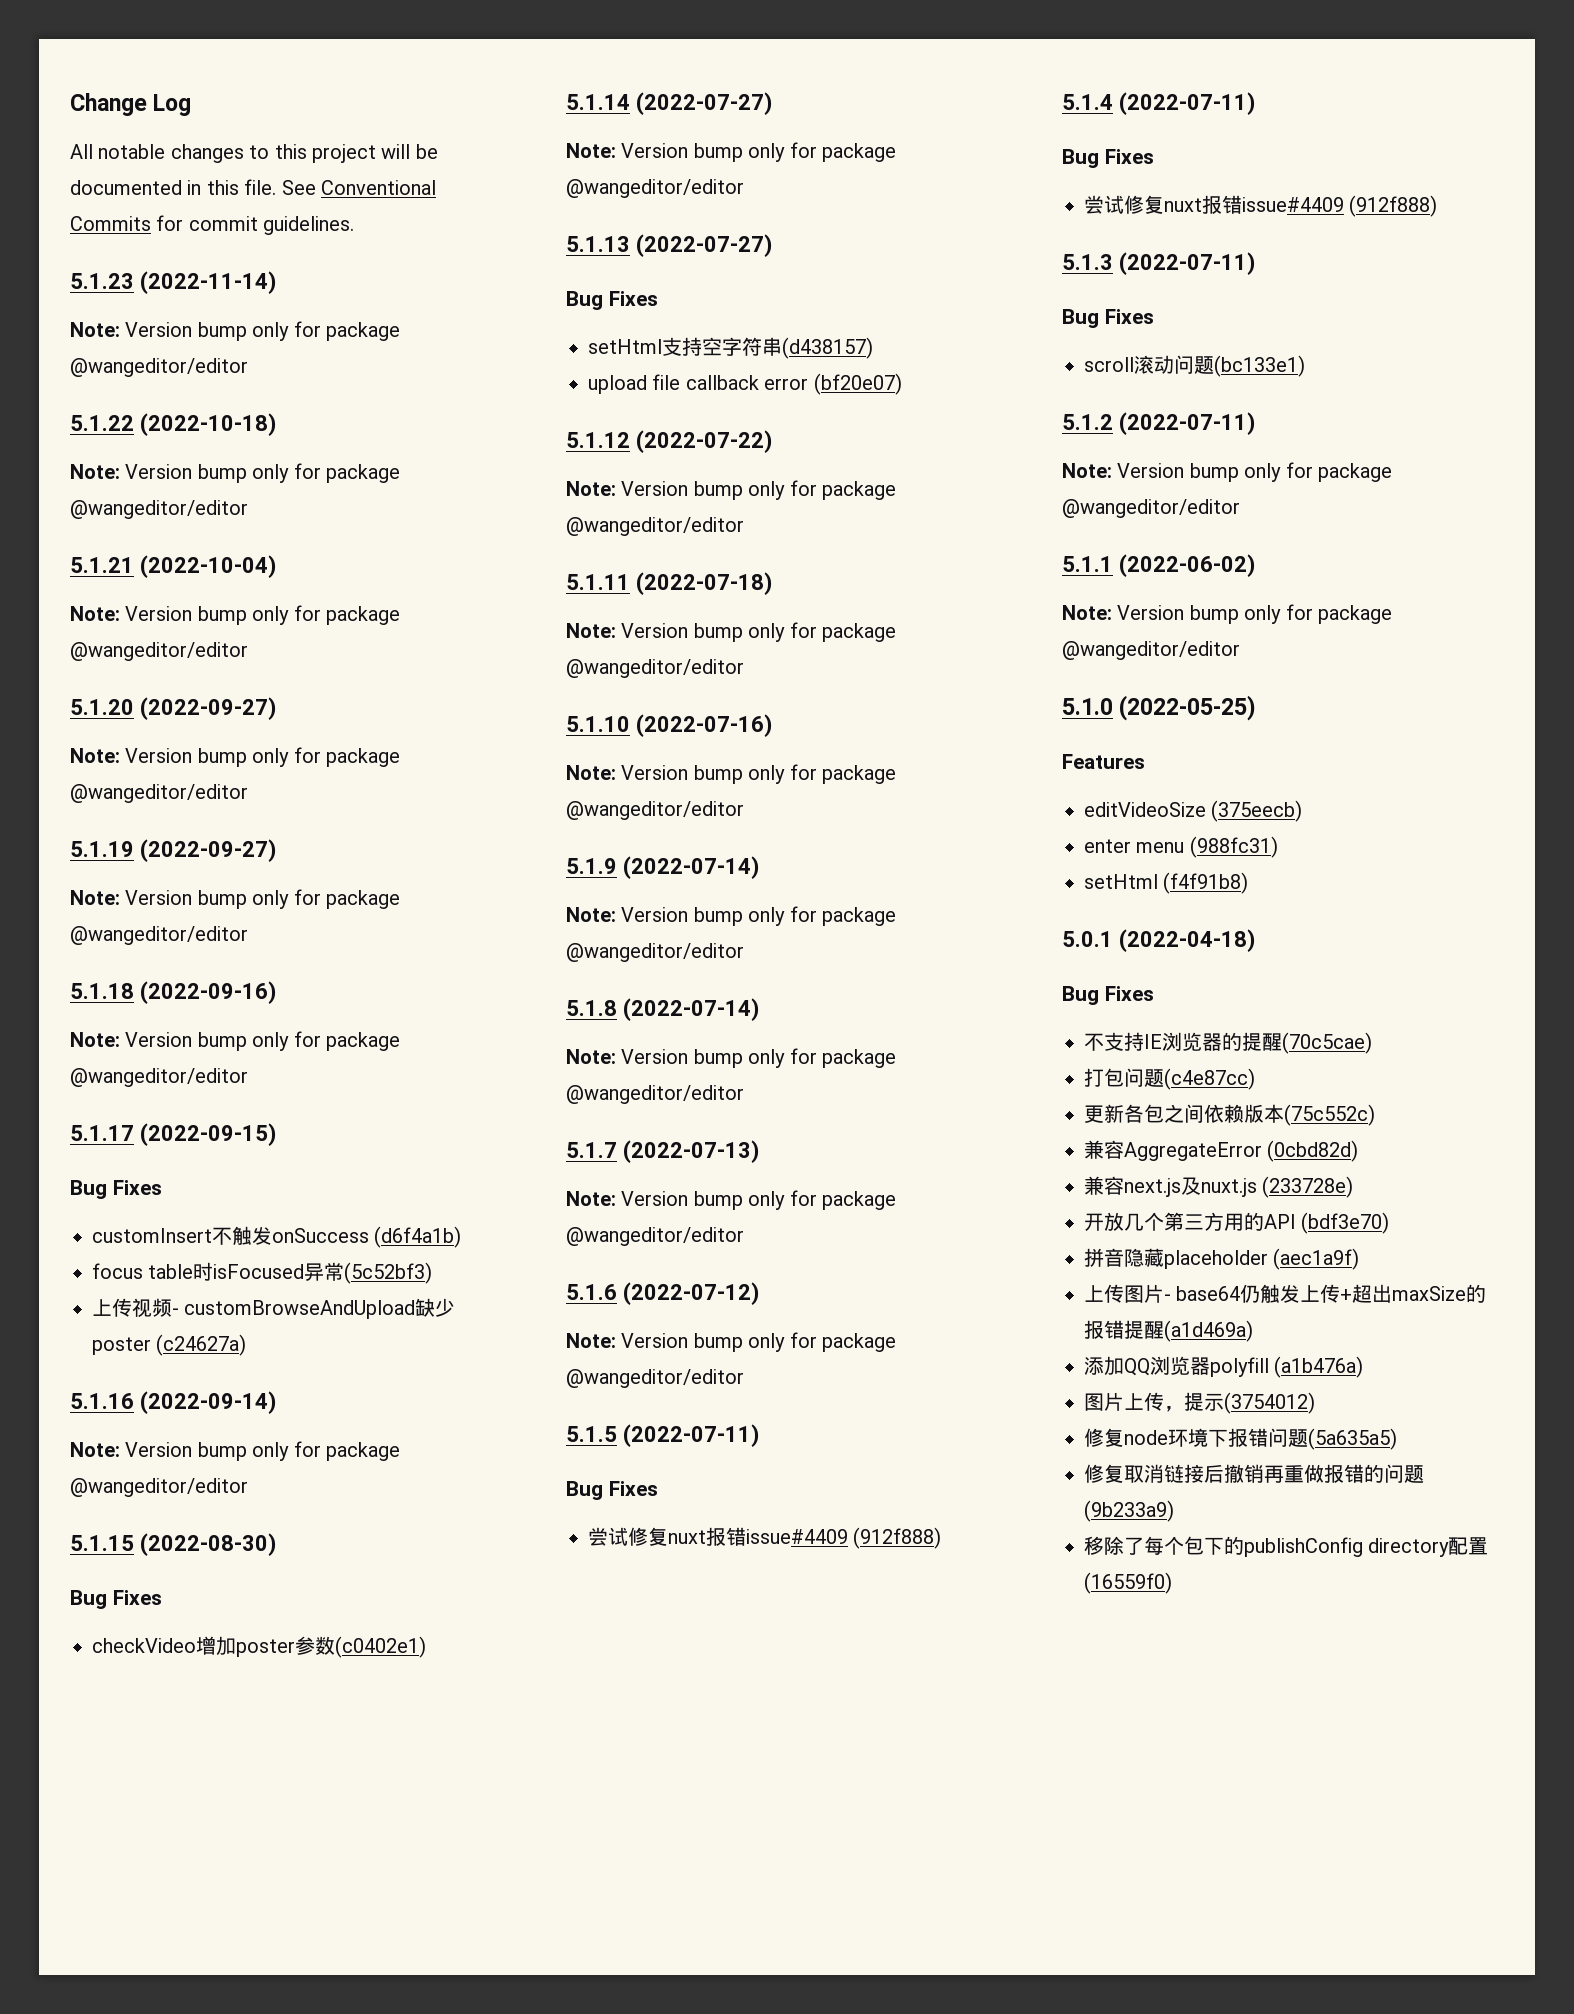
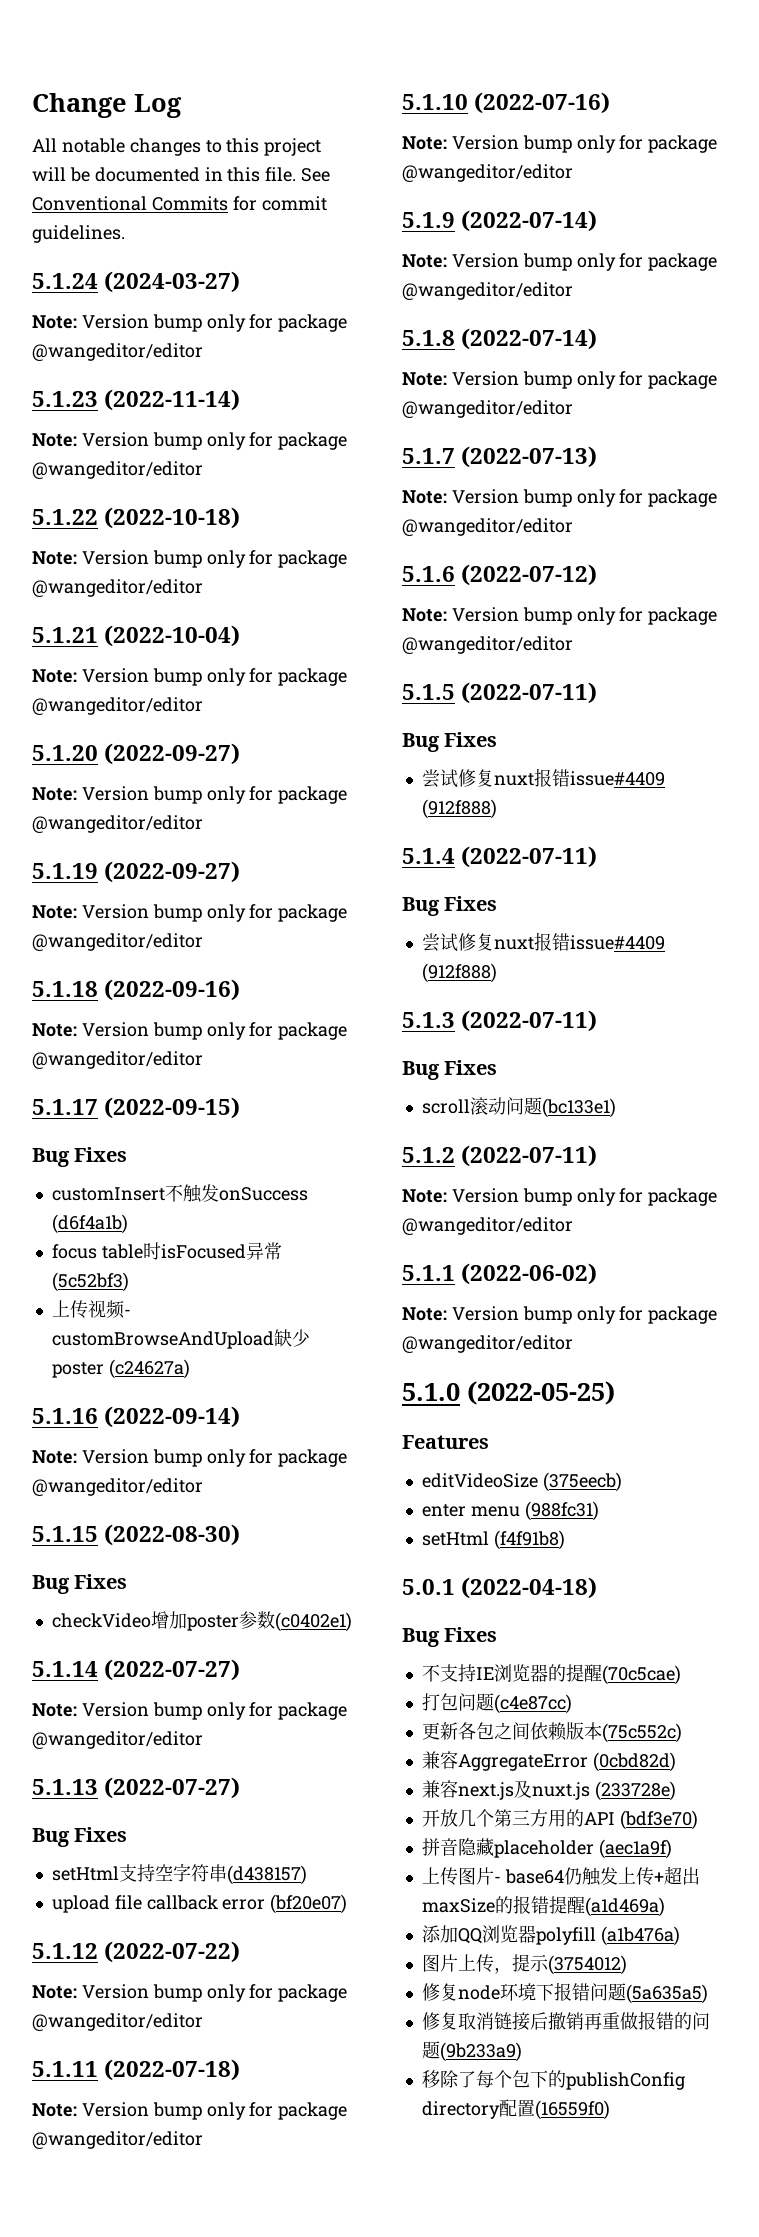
+ 5.1.24 (2024-03-27)
+ Note: Version bump only for package @wangeditor/editor

